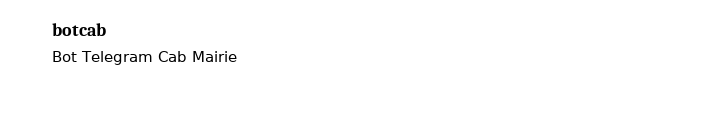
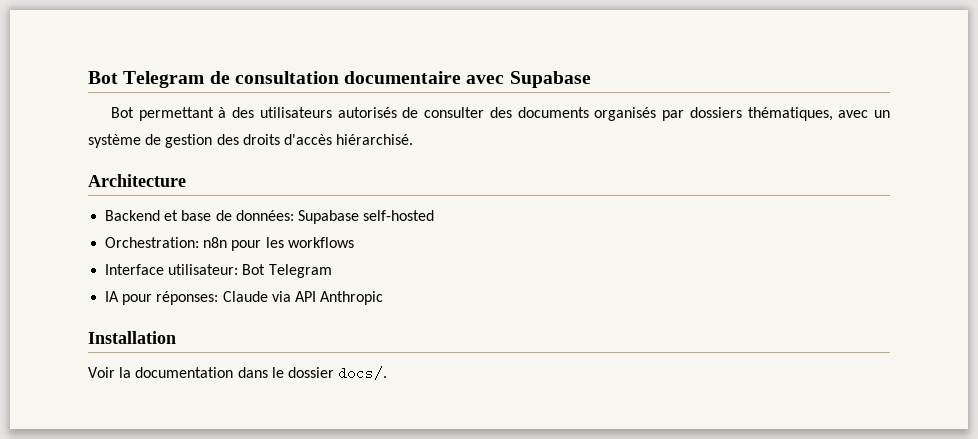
- botcab
- Bot Telegram Cab Mairie
+ Bot Telegram de consultation documentaire avec Supabase
+ Bot permettant à des utilisateurs autorisés de consulter des documents organisés par dossiers thématiques, avec un système de gestion des droits d'accès hiérarchisé.
+ Architecture
+ Backend et base de données: Supabase self-hosted
+ Orchestration: n8n pour les workflows
+ Interface utilisateur: Bot Telegram
+ IA pour réponses: Claude via API Anthropic
+ Installation
+ Voir la documentation dans le dossier docs/.

